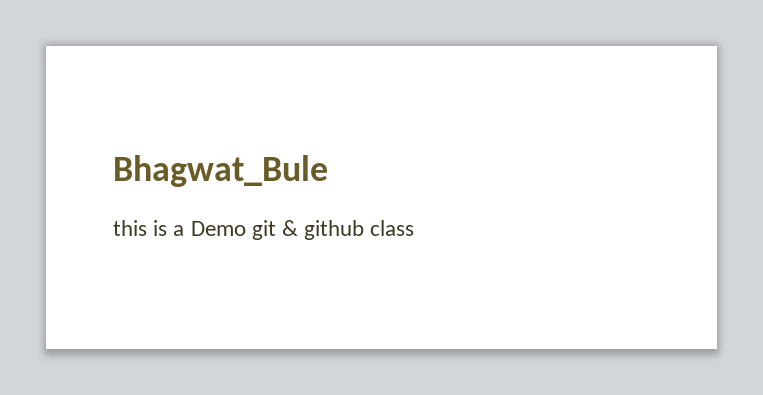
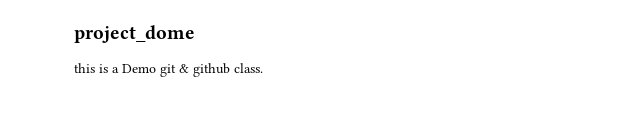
- Bhagwat_Bule
+ project_dome
- this is a Demo git & github class
+ this is a Demo git & github class.

